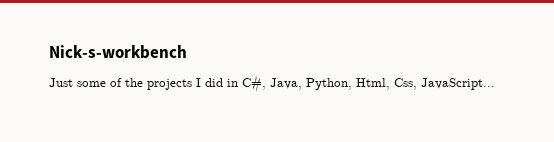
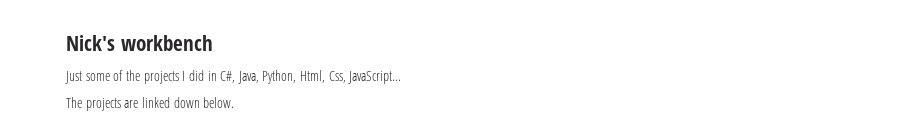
- Nick-s-workbench
+ Nick's workbench
+ The projects are linked down below.

